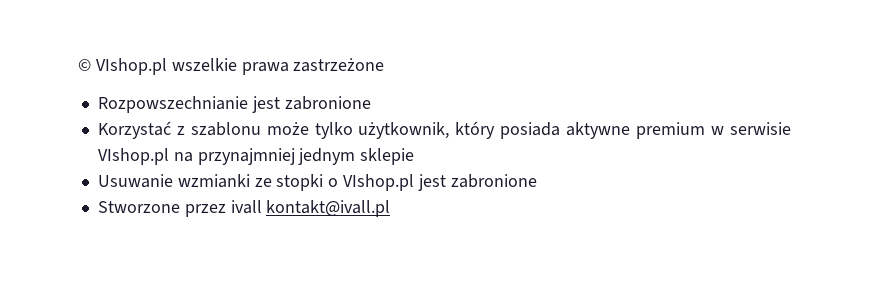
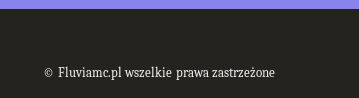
- © VIshop.pl wszelkie prawa zastrzeżone
+ © Fluviamc.pl wszelkie prawa zastrzeżone
- Rozpowszechnianie jest zabronione
- Korzystać z szablonu może tylko użytkownik, który posiada aktywne premium w serwisie VIshop.pl na przynajmniej jednym sklepie
- Usuwanie wzmianki ze stopki o VIshop.pl jest zabronione
- Stworzone przez ivall kontakt@ivall.pl

